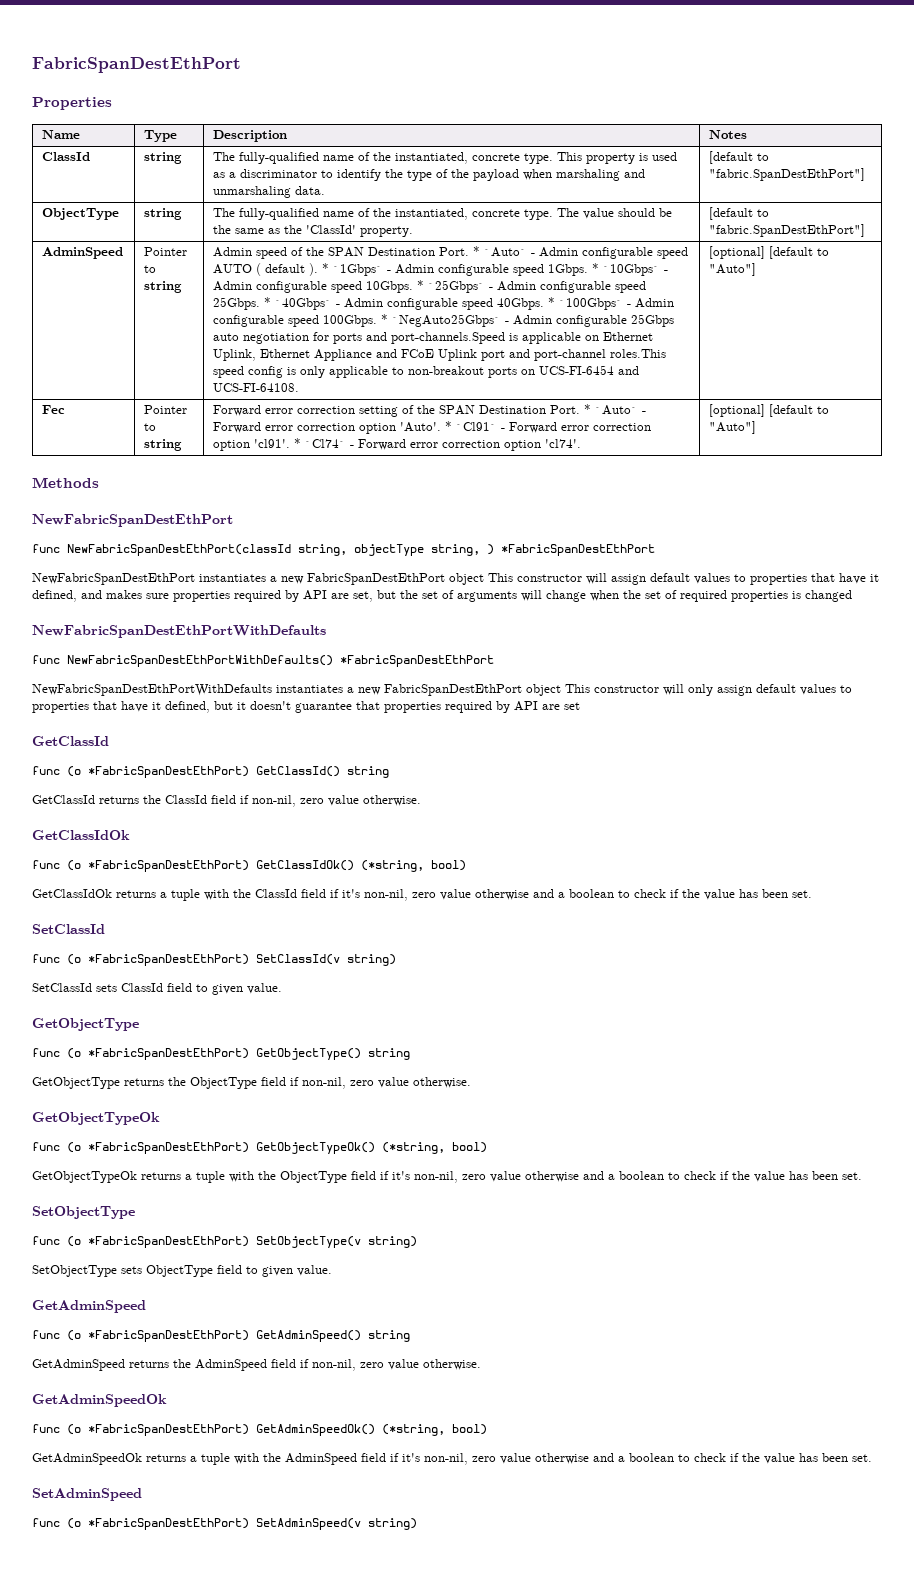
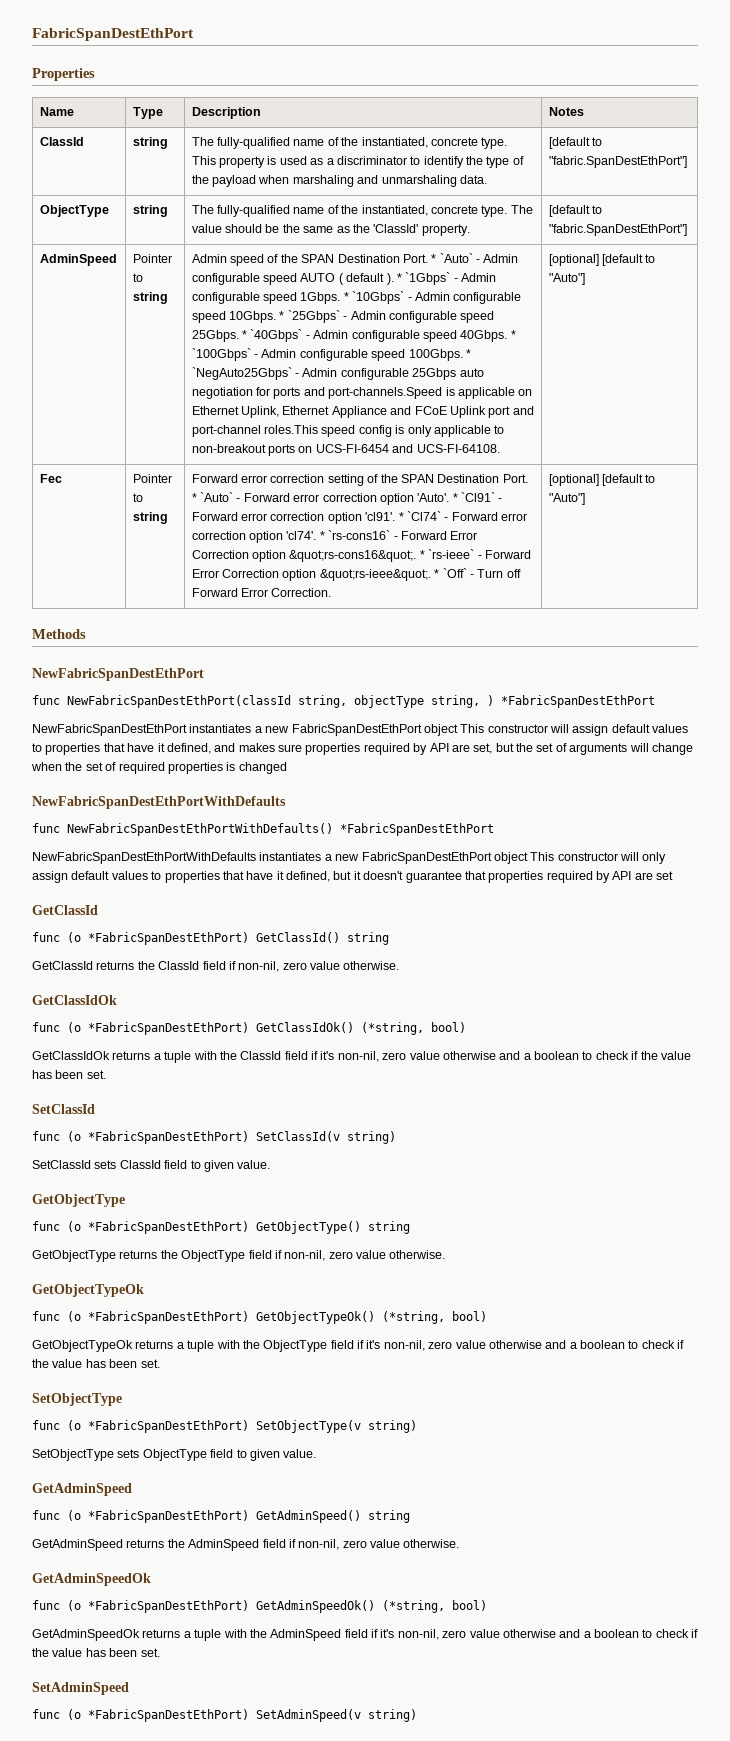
+ * `rs-cons16` - Forward Error Correction option &quot;rs-cons16&quot;. * `rs-ieee` - Forward Error Correction option &quot;rs-ieee&quot;. * `Off` - Turn off Forward Error Correction.

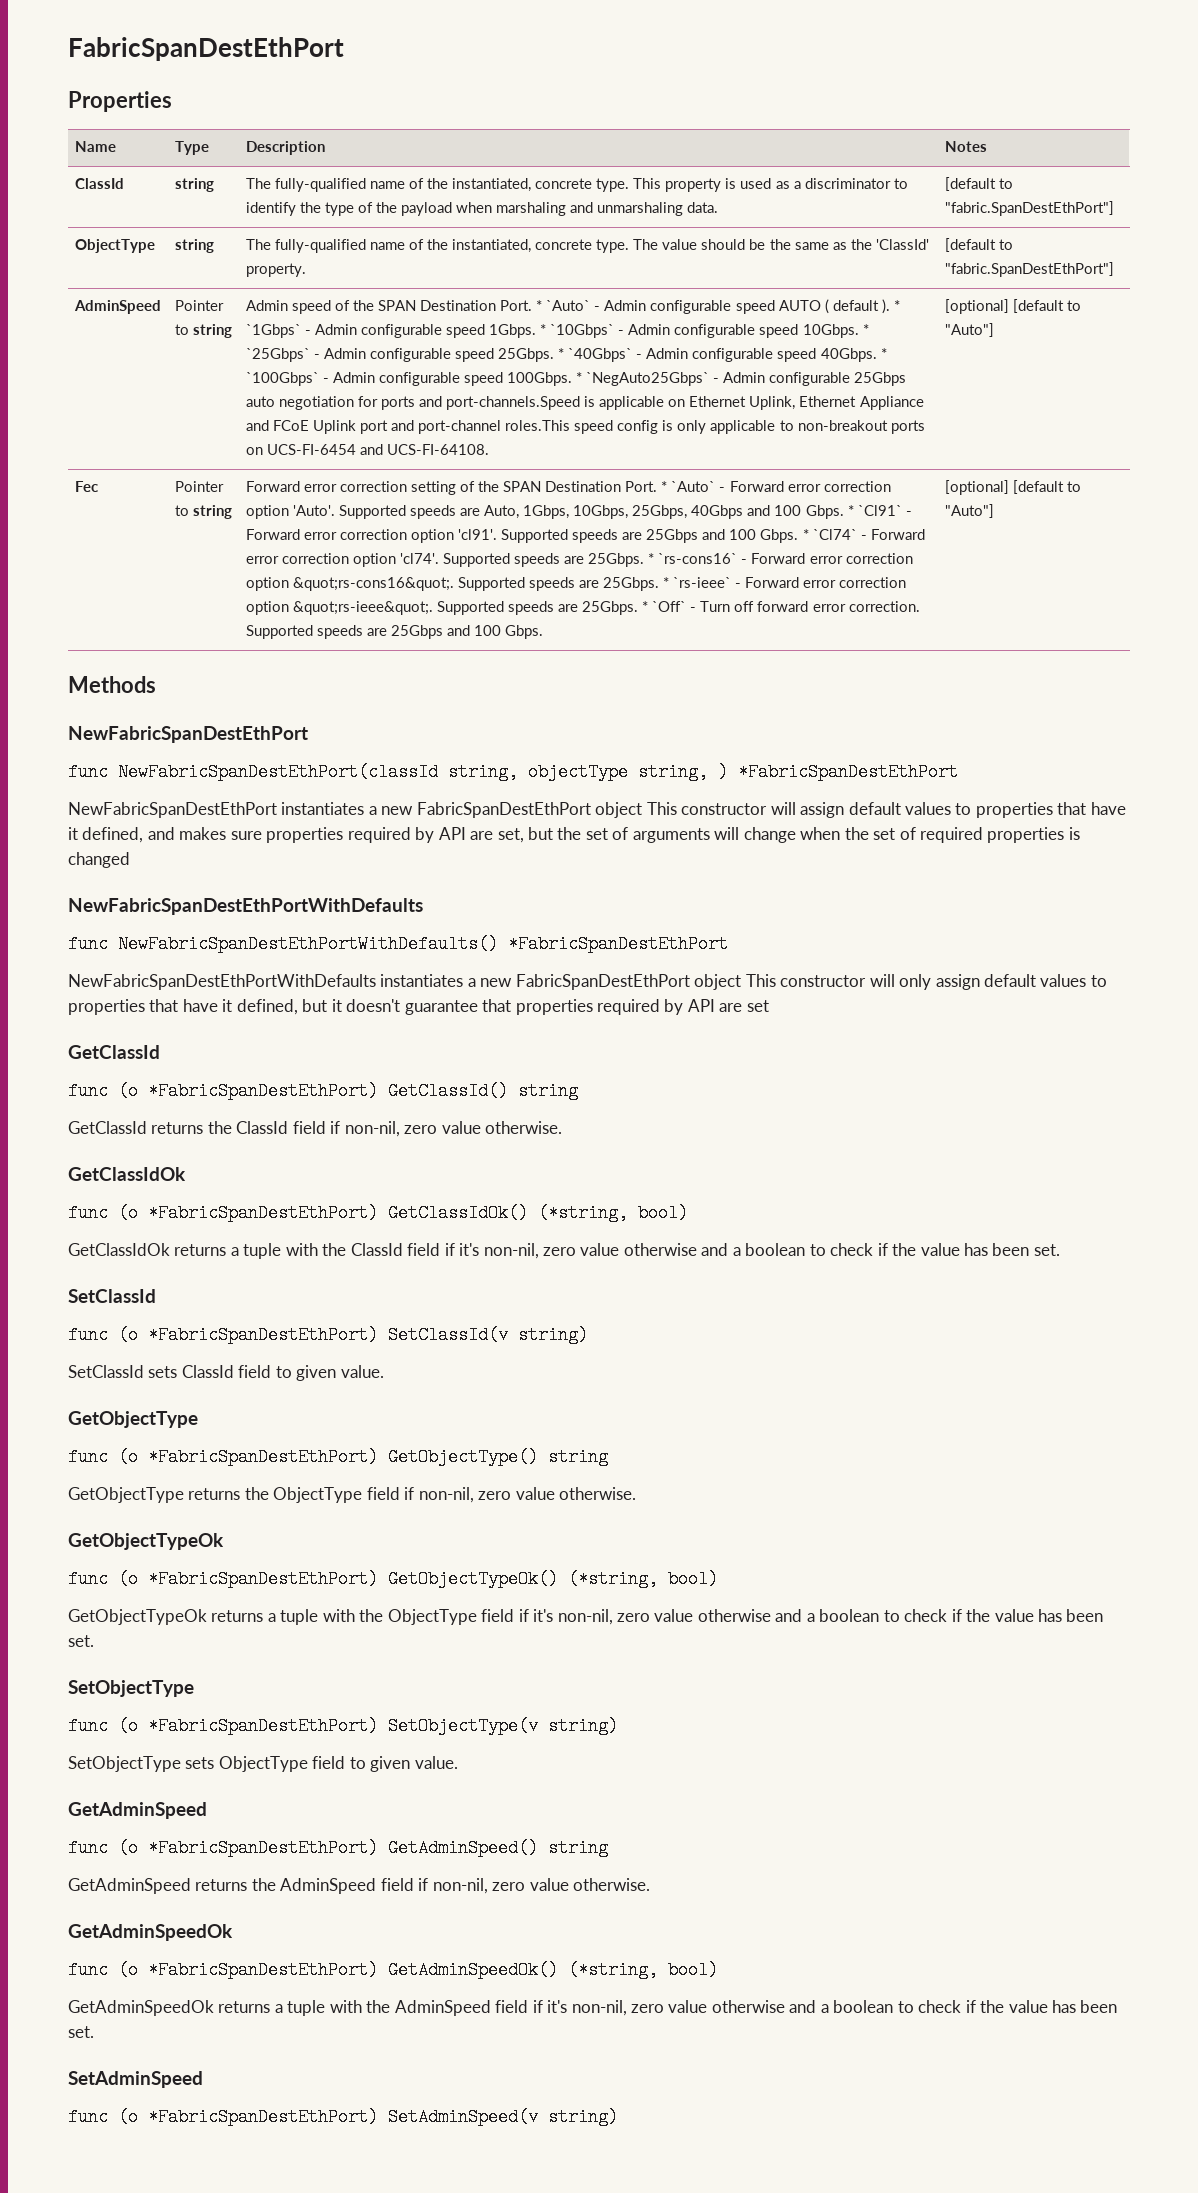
+ Supported speeds are Auto, 1Gbps, 10Gbps, 25Gbps, 40Gbps and 100 Gbps.
- * `Cl91` - Forward error correction option 'cl91'.
+ * `Cl91` - Forward error correction option 'cl91'. Supported speeds are 25Gbps and 100 Gbps.
- * `rs-cons16` - Forward Error Correction option &quot;rs-cons16&quot;. * `rs-ieee` - Forward Error Correction option &quot;rs-ieee&quot;.
+ Supported speeds are 25Gbps. * `rs-cons16` - Forward error correction option &quot;rs-cons16&quot;. Supported speeds are 25Gbps. * `rs-ieee` - Forward error correction option &quot;rs-ieee&quot;. Supported speeds are 25Gbps.
- * `Off` - Turn off Forward Error Correction.
+ * `Off` - Turn off forward error correction. Supported speeds are 25Gbps and 100 Gbps.

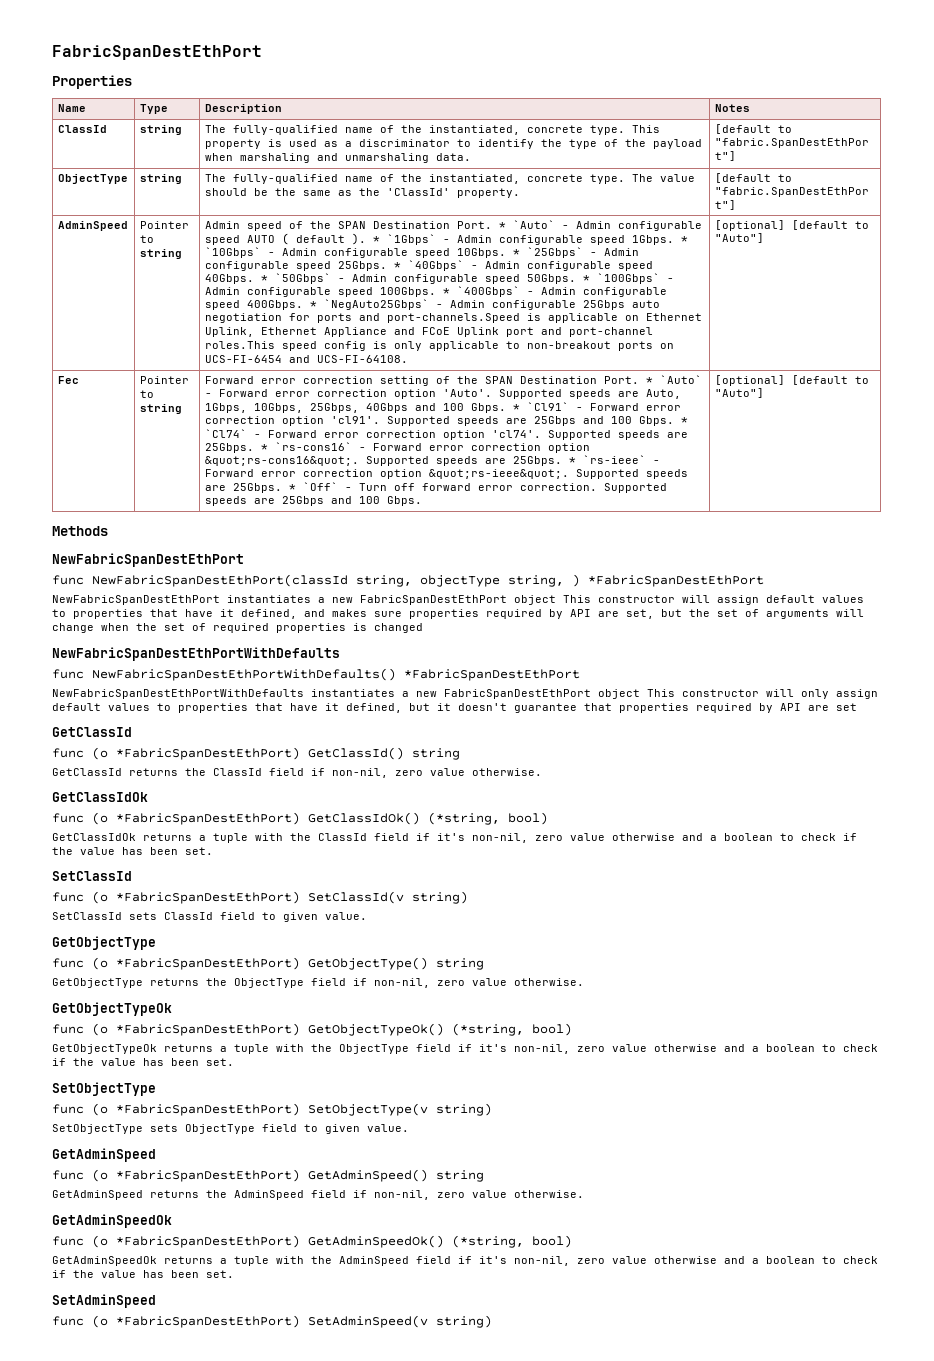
- * `100Gbps` - Admin configurable speed 100Gbps.
+ * `50Gbps` - Admin configurable speed 50Gbps. * `100Gbps` - Admin configurable speed 100Gbps.
- * `NegAuto25Gbps` - Admin configurable 25Gbps auto negotiation for ports and port-channels.Speed is applicable on Ethernet Uplink, Ethernet Appliance and FCoE Uplink port and port-channel roles.This speed config is only applicable to non-breakout ports on UCS-FI-6454 and UCS-FI-64108.
+ * `400Gbps` - Admin configurable speed 400Gbps. * `NegAuto25Gbps` - Admin configurable 25Gbps auto negotiation for ports and port-channels.Speed is applicable on Ethernet Uplink, Ethernet Appliance and FCoE Uplink port and port-channel roles.This speed config is only applicable to non-breakout ports on UCS-FI-6454 and UCS-FI-64108.

